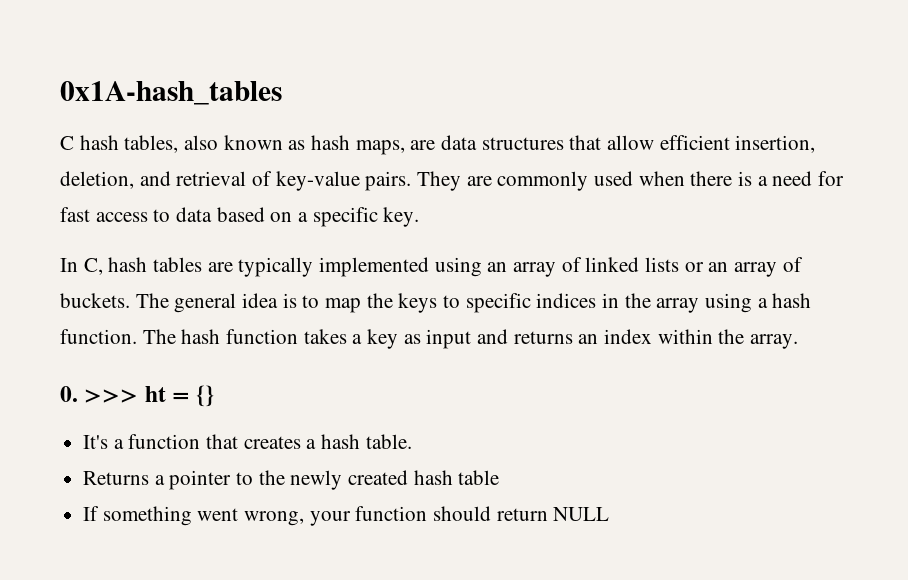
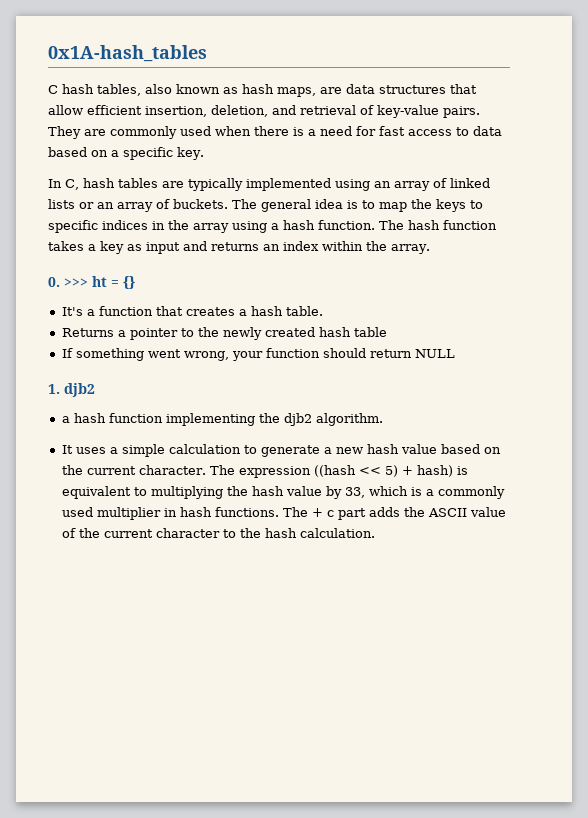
+ 1. djb2
+ a hash function implementing the djb2 algorithm.
+ It uses a simple calculation to generate a new hash value based on the current character. The expression ((hash << 5) + hash) is equivalent to multiplying the hash value by 33, which is a commonly used multiplier in hash functions. The + c part adds the ASCII value of the current character to the hash calculation.

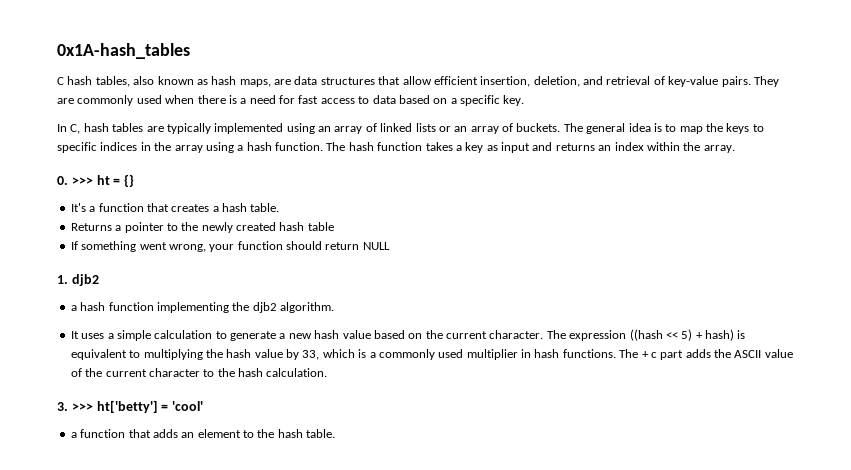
+ 3. >>> ht['betty'] = 'cool'
+ a function that adds an element to the hash table.

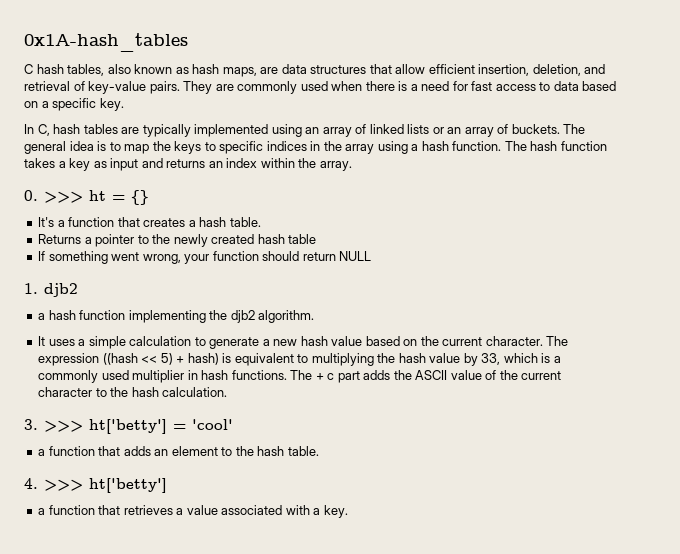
+ 4. >>> ht['betty']
+ a function that retrieves a value associated with a key.

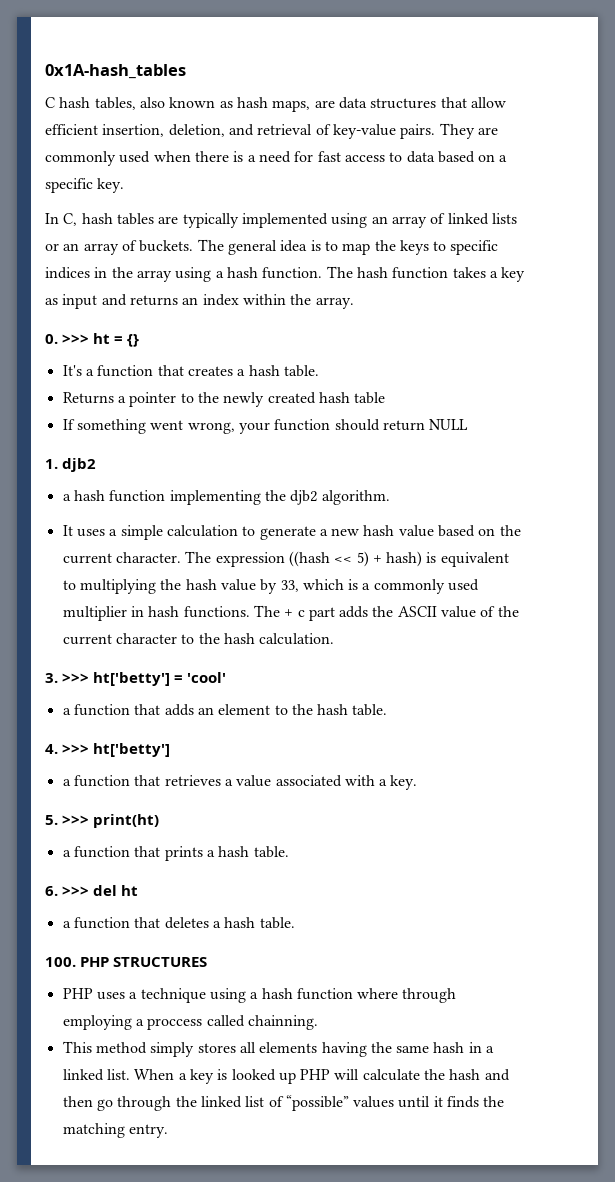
+ 5. >>> print(ht)
+ a function that prints a hash table.
+ 6. >>> del ht
+ a function that deletes a hash table.
+ 100. PHP STRUCTURES
+ PHP uses a technique using a hash function where through employing a proccess called chainning.
+ This method simply stores all elements having the same hash in a linked list. When a key is looked up PHP will calculate the hash and then go through the linked list of “possible” values until it finds the matching entry.

